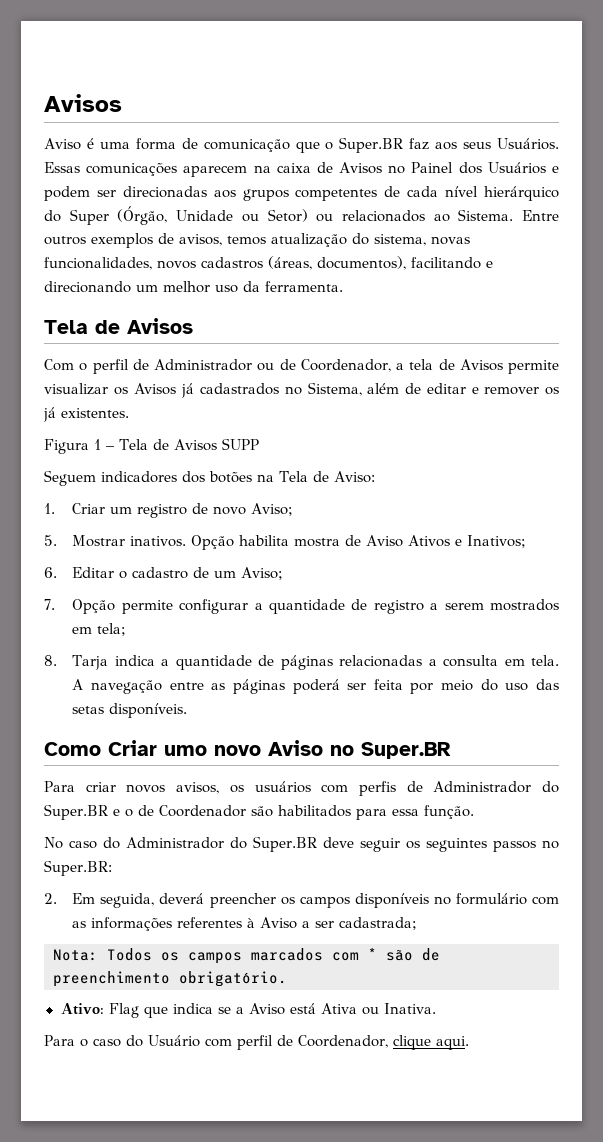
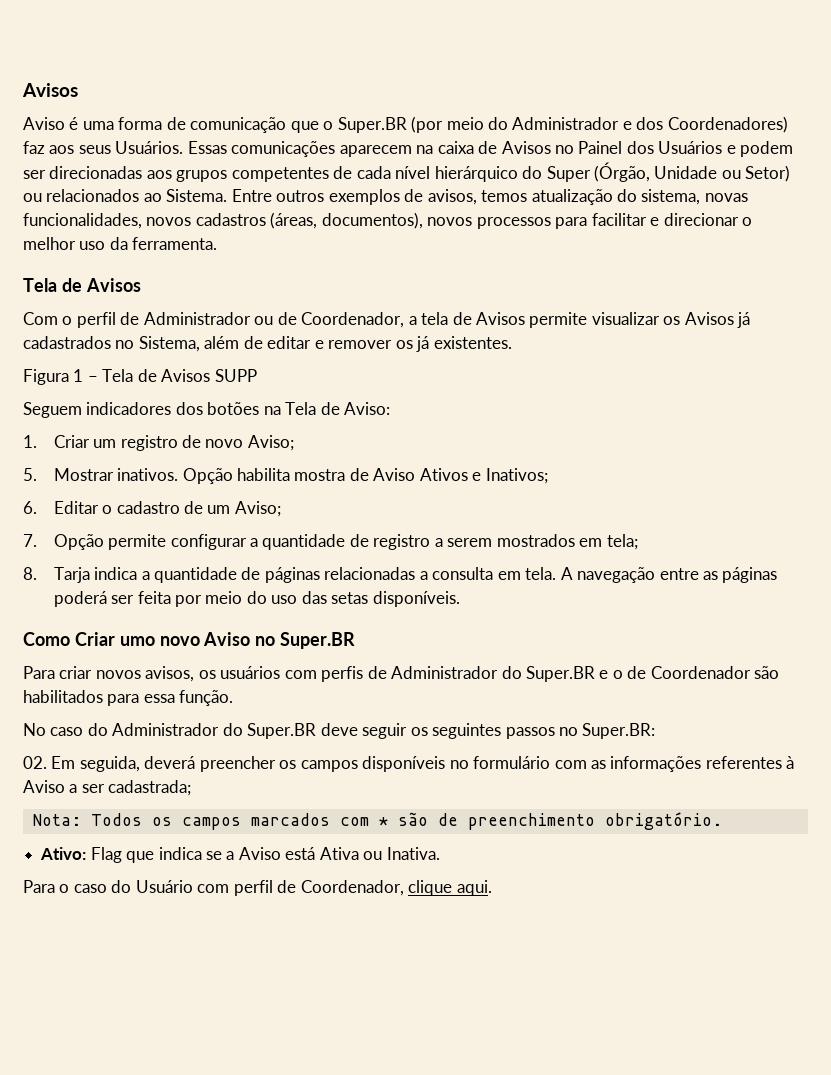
- Aviso é uma forma de comunicação que o Super.BR faz aos seus Usuários.
+ Aviso é uma forma de comunicação que o Super.BR (por meio do Administrador e dos Coordenadores) faz aos seus Usuários.
- Entre outros exemplos de avisos, temos atualização do sistema, novas funcionalidades, novos cadastros (áreas, documentos), facilitando e direcionando um melhor uso da ferramenta.
+ Entre outros exemplos de avisos, temos atualização do sistema, novas funcionalidades, novos cadastros (áreas, documentos), novos processos para facilitar e direcionar o melhor uso da ferramenta.
- 2. Em seguida, deverá preencher os campos disponíveis no formulário com as informações referentes à Aviso a ser cadastrada;
+ 02. Em seguida, deverá preencher os campos disponíveis no formulário com as informações referentes à Aviso a ser cadastrada;

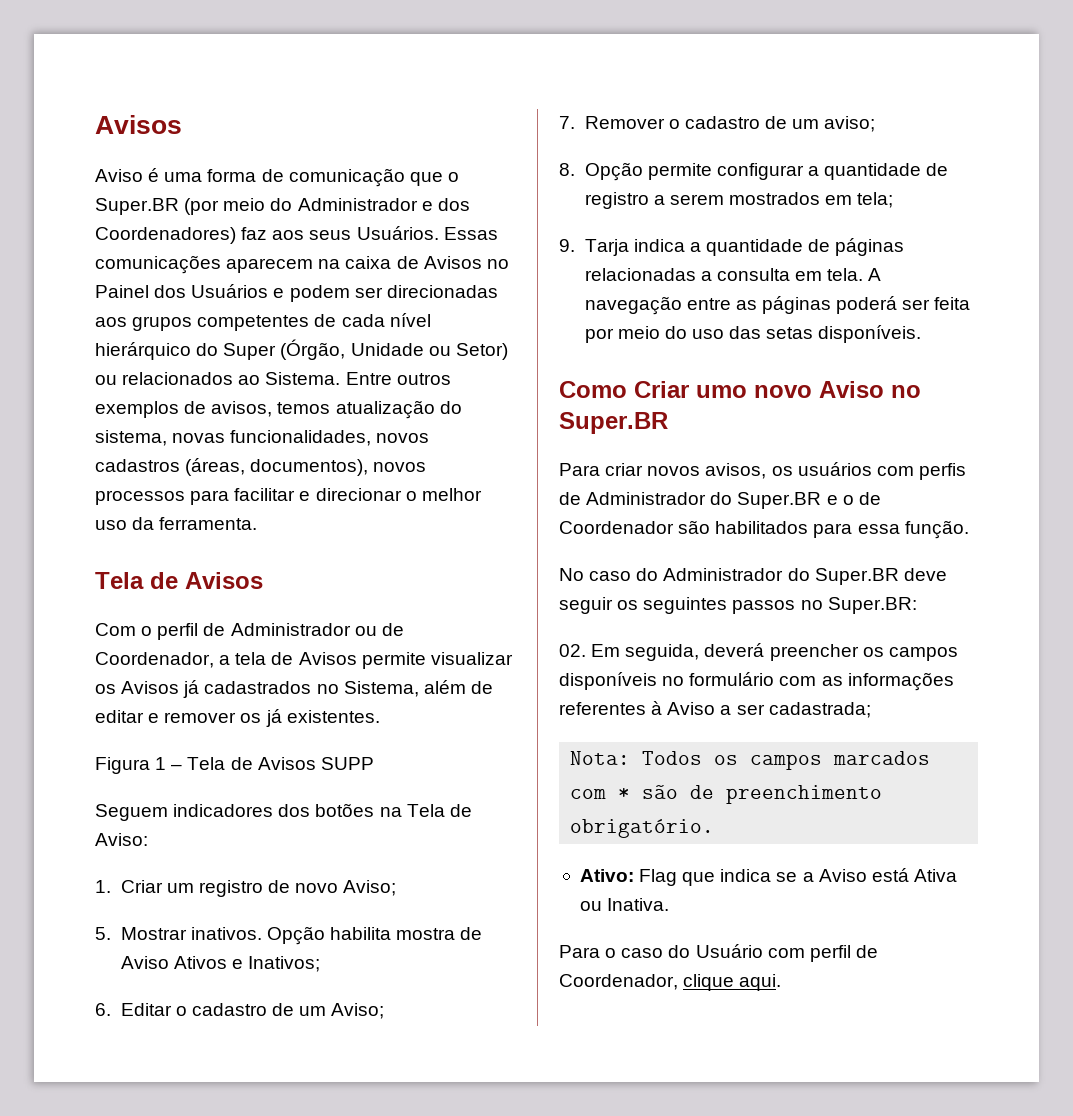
- 7. Opção permite configurar a quantidade de registro a serem mostrados em tela;
+ 7. Remover o cadastro de um aviso;
+ 8. Opção permite configurar a quantidade de registro a serem mostrados em tela;
- 8. Tarja indica a quantidade de páginas relacionadas a consulta em tela.
+ 9. Tarja indica a quantidade de páginas relacionadas a consulta em tela.

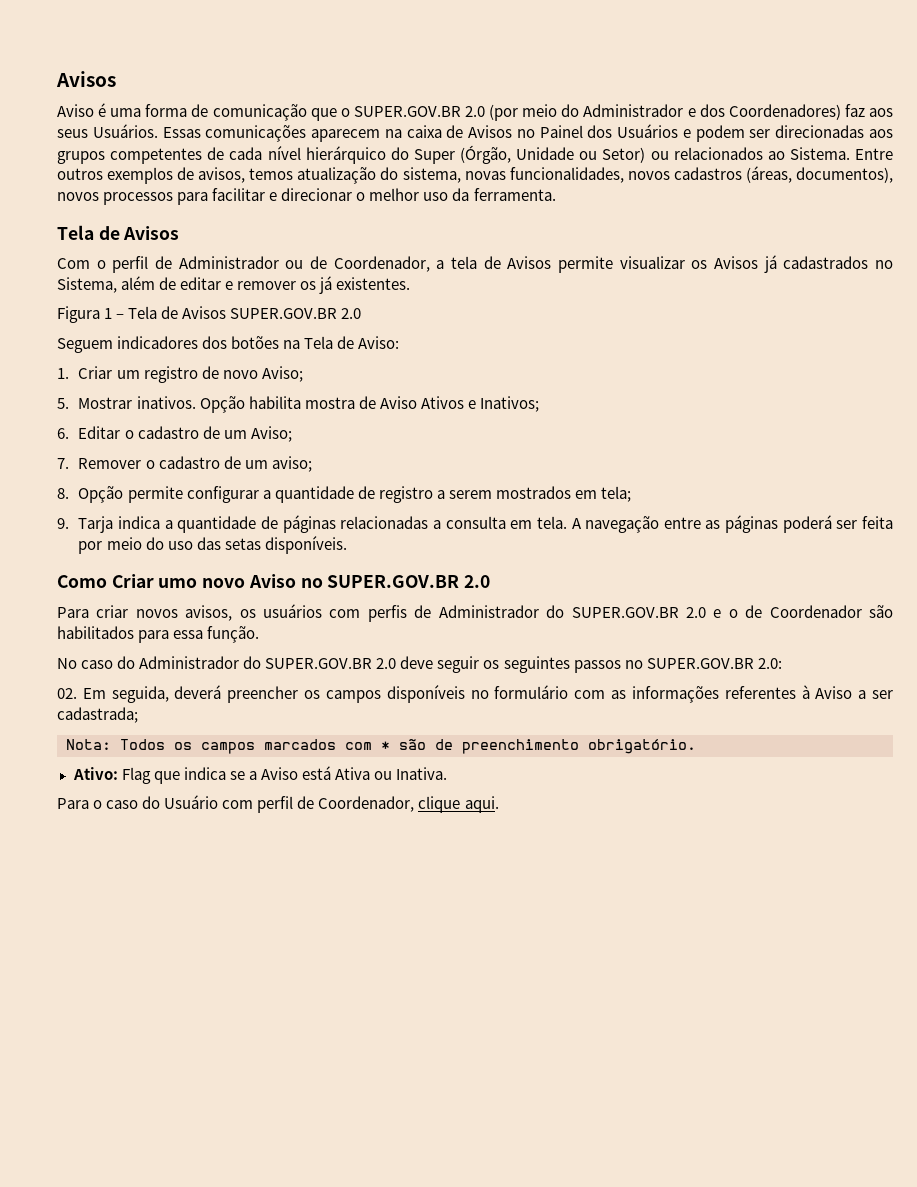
- Aviso é uma forma de comunicação que o Super.BR (por meio do Administrador e dos Coordenadores) faz aos seus Usuários.
+ Aviso é uma forma de comunicação que o SUPER.GOV.BR 2.0 (por meio do Administrador e dos Coordenadores) faz aos seus Usuários.
- Figura 1 – Tela de Avisos SUPP
+ Figura 1 – Tela de Avisos SUPER.GOV.BR 2.0
- Como Criar umo novo Aviso no Super.BR
+ Como Criar umo novo Aviso no SUPER.GOV.BR 2.0
- Para criar novos avisos, os usuários com perfis de Administrador do Super.BR e o de Coordenador são habilitados para essa função.
+ Para criar novos avisos, os usuários com perfis de Administrador do SUPER.GOV.BR 2.0 e o de Coordenador são habilitados para essa função.
- No caso do Administrador do Super.BR deve seguir os seguintes passos no Super.BR:
+ No caso do Administrador do SUPER.GOV.BR 2.0 deve seguir os seguintes passos no SUPER.GOV.BR 2.0:

